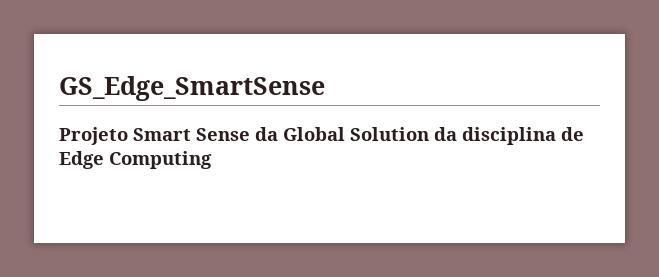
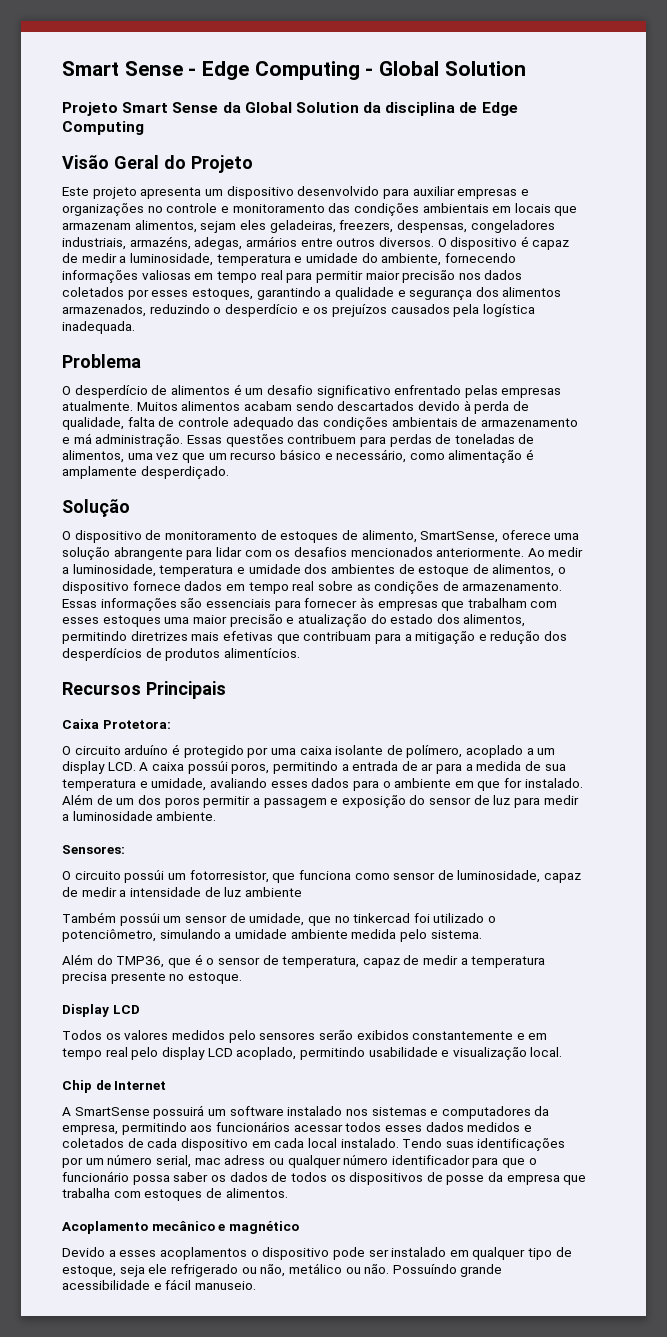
- GS_Edge_SmartSense
+ Smart Sense - Edge Computing - Global Solution
+ Visão Geral do Projeto
+ Este projeto apresenta um dispositivo desenvolvido para auxiliar empresas e organizações no controle e monitoramento das condições ambientais em locais que armazenam alimentos, sejam eles geladeiras, freezers, despensas, congeladores industriais, armazéns, adegas, armários entre outros diversos. O dispositivo é capaz de medir a luminosidade, temperatura e umidade do ambiente, fornecendo informações valiosas em tempo real para permitir maior precisão nos dados coletados por esses estoques, garantindo a qualidade e segurança dos alimentos armazenados, reduzindo o desperdício e os prejuízos causados pela logística inadequada.
+ Problema
+ O desperdício de alimentos é um desafio significativo enfrentado pelas empresas atualmente. Muitos alimentos acabam sendo descartados devido à perda de qualidade, falta de controle adequado das condições ambientais de armazenamento e má administração. Essas questões contribuem para perdas de toneladas de alimentos, uma vez que um recurso básico e necessário, como alimentação é amplamente desperdiçado.
+ Solução
+ O dispositivo de monitoramento de estoques de alimento, SmartSense, oferece uma solução abrangente para lidar com os desafios mencionados anteriormente. Ao medir a luminosidade, temperatura e umidade dos ambientes de estoque de alimentos, o dispositivo fornece dados em tempo real sobre as condições de armazenamento. Essas informações são essenciais para fornecer às empresas que trabalham com esses estoques uma maior precisão e atualização do estado dos alimentos, permitindo diretrizes mais efetivas que contribuam para a mitigação e redução dos desperdícios de produtos alimentícios.
+ Recursos Principais
+ Caixa Protetora:
+ O circuito arduíno é protegido por uma caixa isolante de polímero, acoplado a um display LCD. A caixa possúi poros, permitindo a entrada de ar para a medida de sua temperatura e umidade, avaliando esses dados para o ambiente em que for instalado. Além de um dos poros permitir a passagem e exposição do sensor de luz para medir a luminosidade ambiente.
+ Sensores:
+ O circuito possúi um fotorresistor, que funciona como sensor de luminosidade, capaz de medir a intensidade de luz ambiente
+ Também possúi um sensor de umidade, que no tinkercad foi utilizado o potenciômetro, simulando a umidade ambiente medida pelo sistema.
+ Além do TMP36, que é o sensor de temperatura, capaz de medir a temperatura precisa presente no estoque.
+ Display LCD
+ Todos os valores medidos pelo sensores serão exibidos constantemente e em tempo real pelo display LCD acoplado, permitindo usabilidade e visualização local.
+ Chip de Internet
+ A SmartSense possuirá um software instalado nos sistemas e computadores da empresa, permitindo aos funcionários acessar todos esses dados medidos e coletados de cada dispositivo em cada local instalado. Tendo suas identificações por um número serial, mac adress ou qualquer número identificador para que o funcionário possa saber os dados de todos os dispositivos de posse da empresa que trabalha com estoques de alimentos.
+ Acoplamento mecânico e magnético
+ Devido a esses acoplamentos o dispositivo pode ser instalado em qualquer tipo de estoque, seja ele refrigerado ou não, metálico ou não. Possuíndo grande acessibilidade e fácil manuseio.

